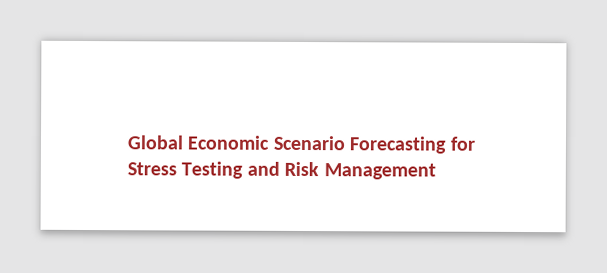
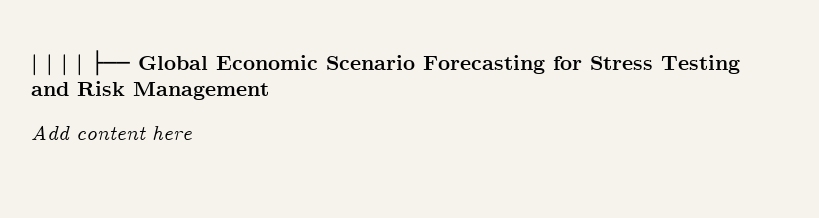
- Global Economic Scenario Forecasting for Stress Testing and Risk Management
+ | | | | ├── Global Economic Scenario Forecasting for Stress Testing and Risk Management
+ Add content here

